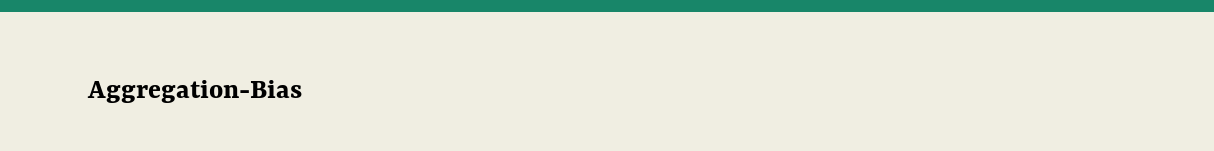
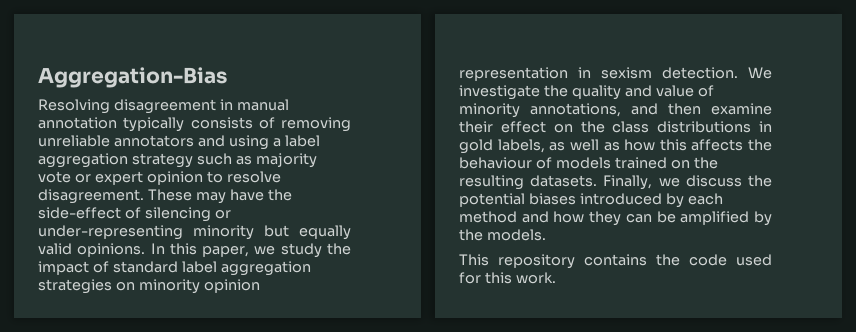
+ Resolving disagreement in manual annotation typically consists of removing unreliable annotators and using a label aggregation strategy such as majority vote or expert opinion to resolve disagreement. These may have the side-effect of silencing or under-representing minority but equally valid opinions. In this paper, we study the impact of standard label aggregation strategies on minority opinion representation in sexism detection. We investigate the quality and value of minority annotations, and then examine their effect on the class distributions in gold labels, as well as how this affects the behaviour of models trained on the resulting datasets. Finally, we discuss the potential biases introduced by each method and how they can be amplified by the models.
+ This repository contains the code used for this work.

